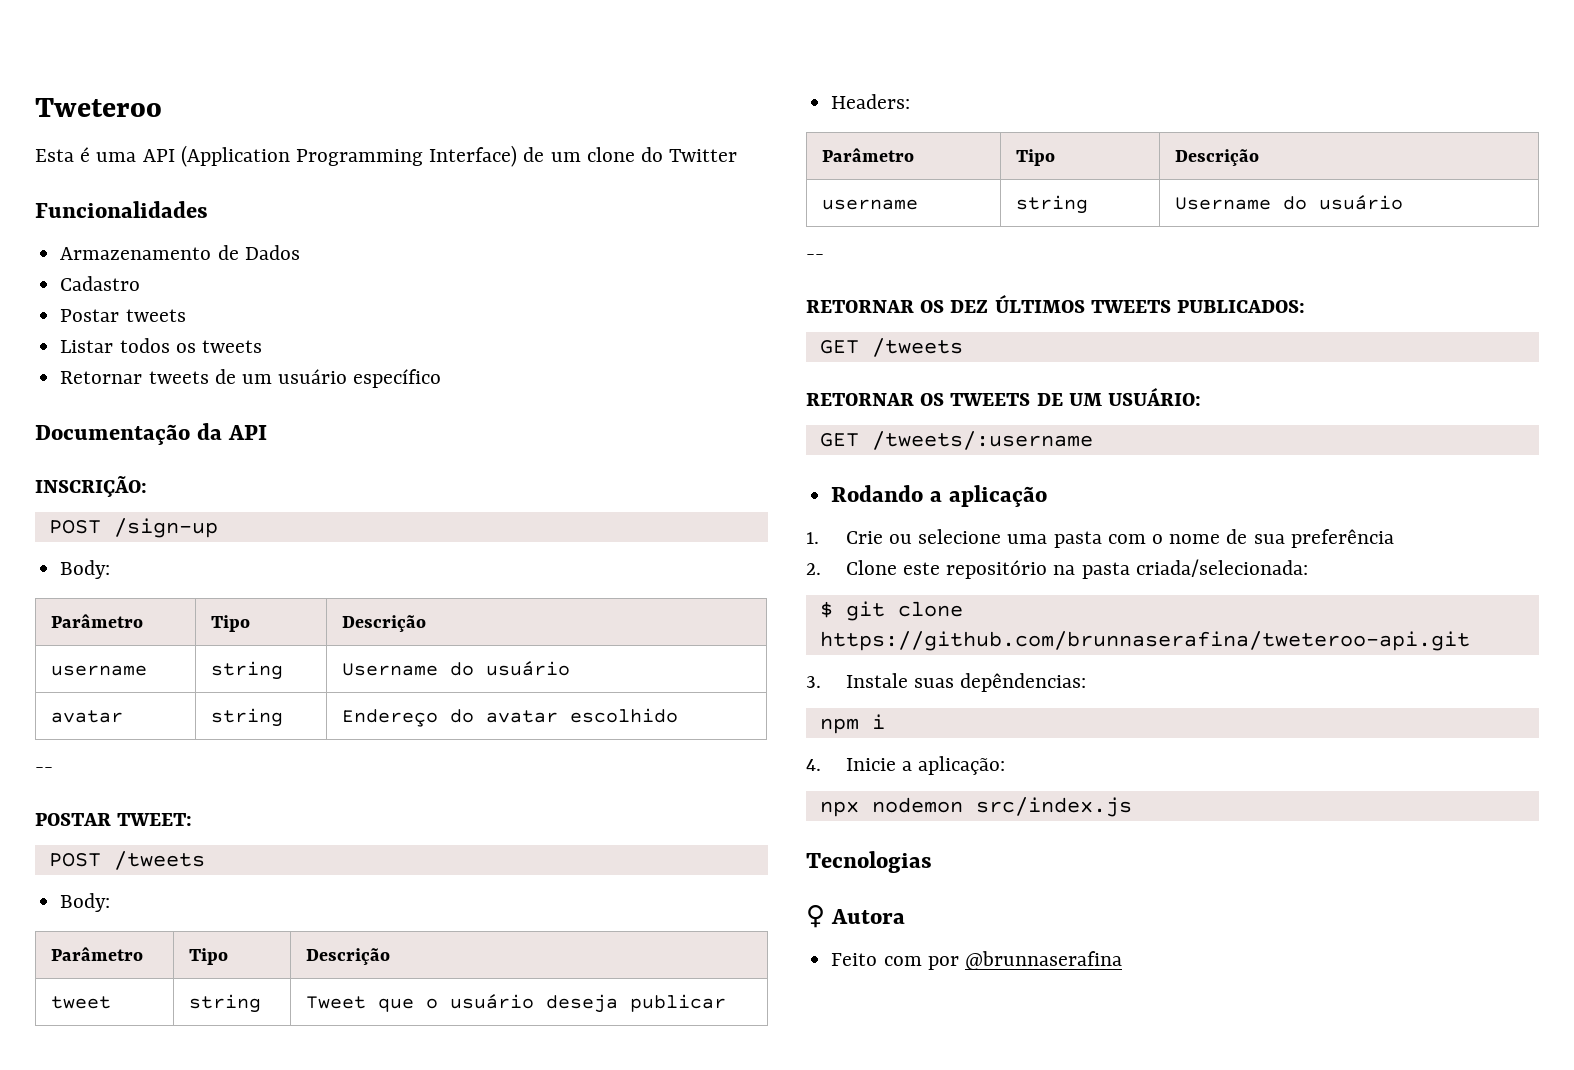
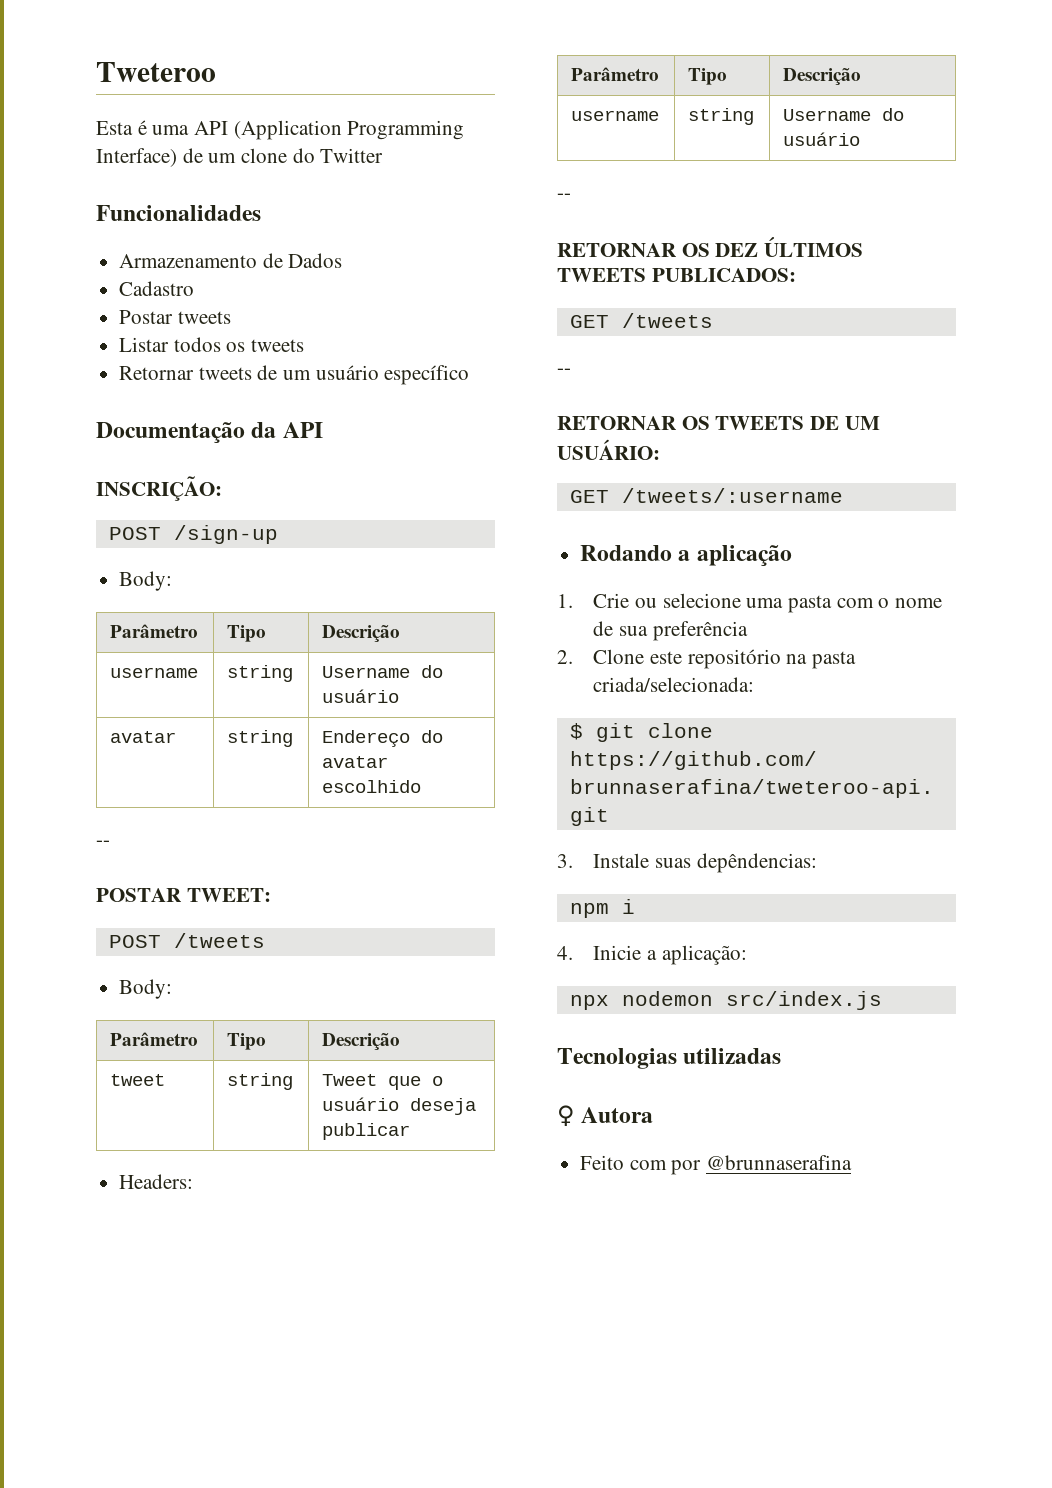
  GET /tweets
+ --
- Tecnologias
+ Tecnologias utilizadas

